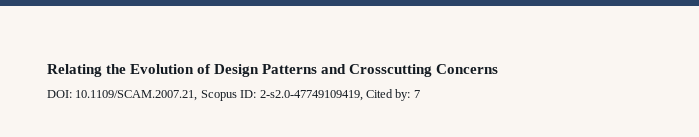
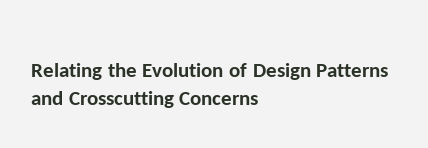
- DOI: 10.1109/SCAM.2007.21, Scopus ID: 2-s2.0-47749109419, Cited by: 7

